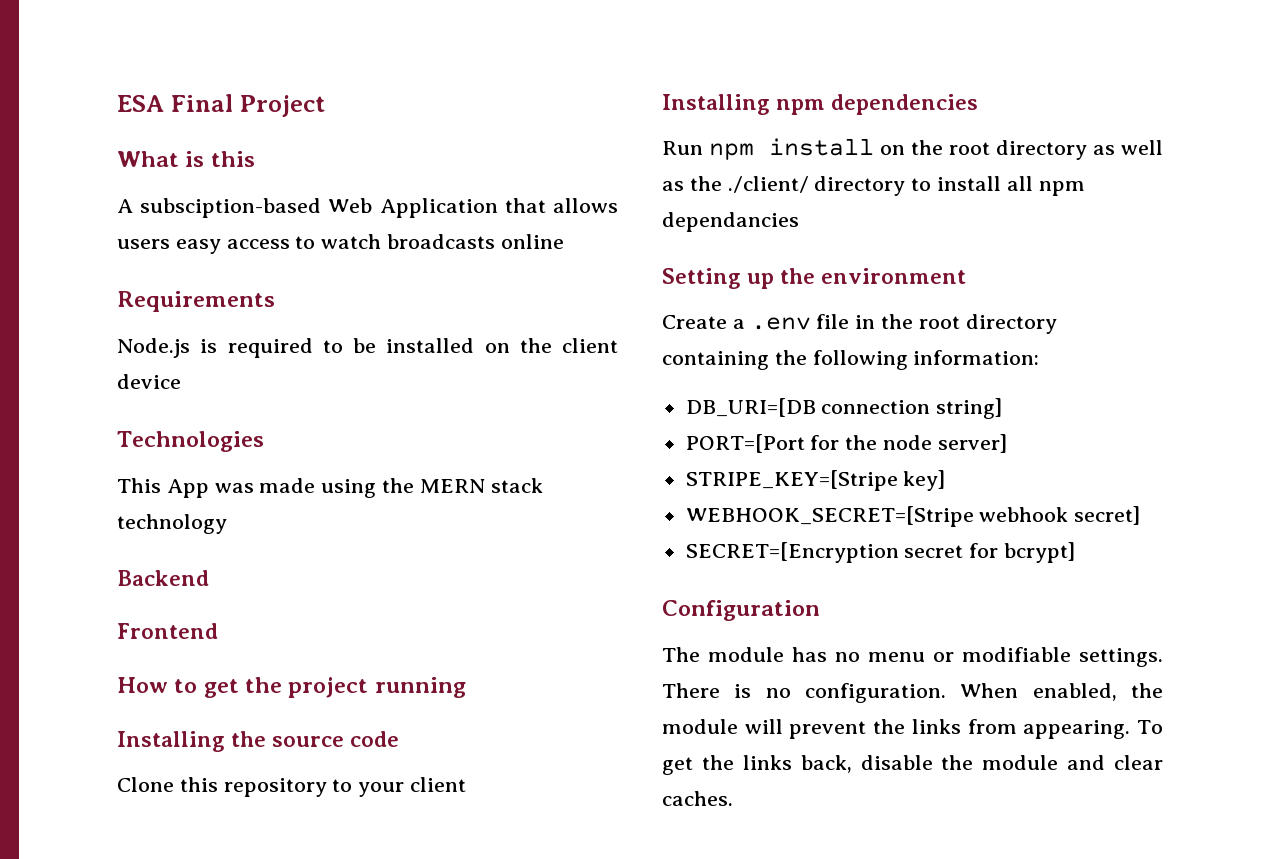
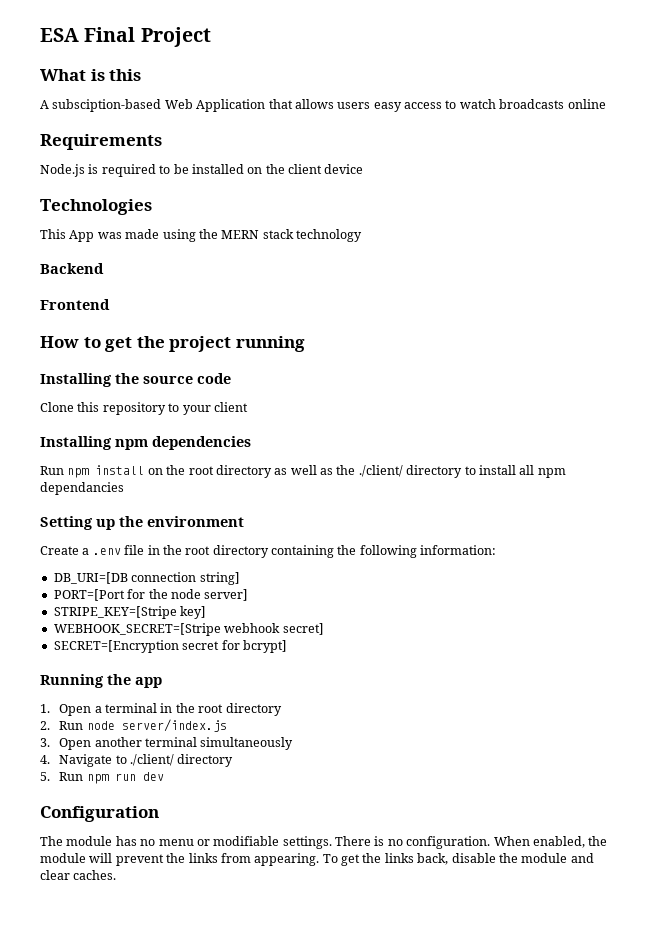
+ Running the app
+ 1. Open a terminal in the root directory
+ 2. Run node server/index.js
+ 3. Open another terminal simultaneously
+ 4. Navigate to ./client/ directory
+ 5. Run npm run dev

